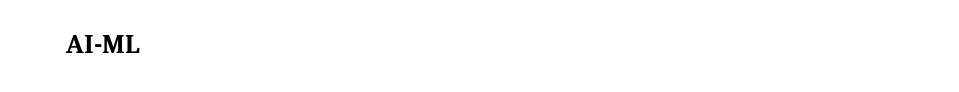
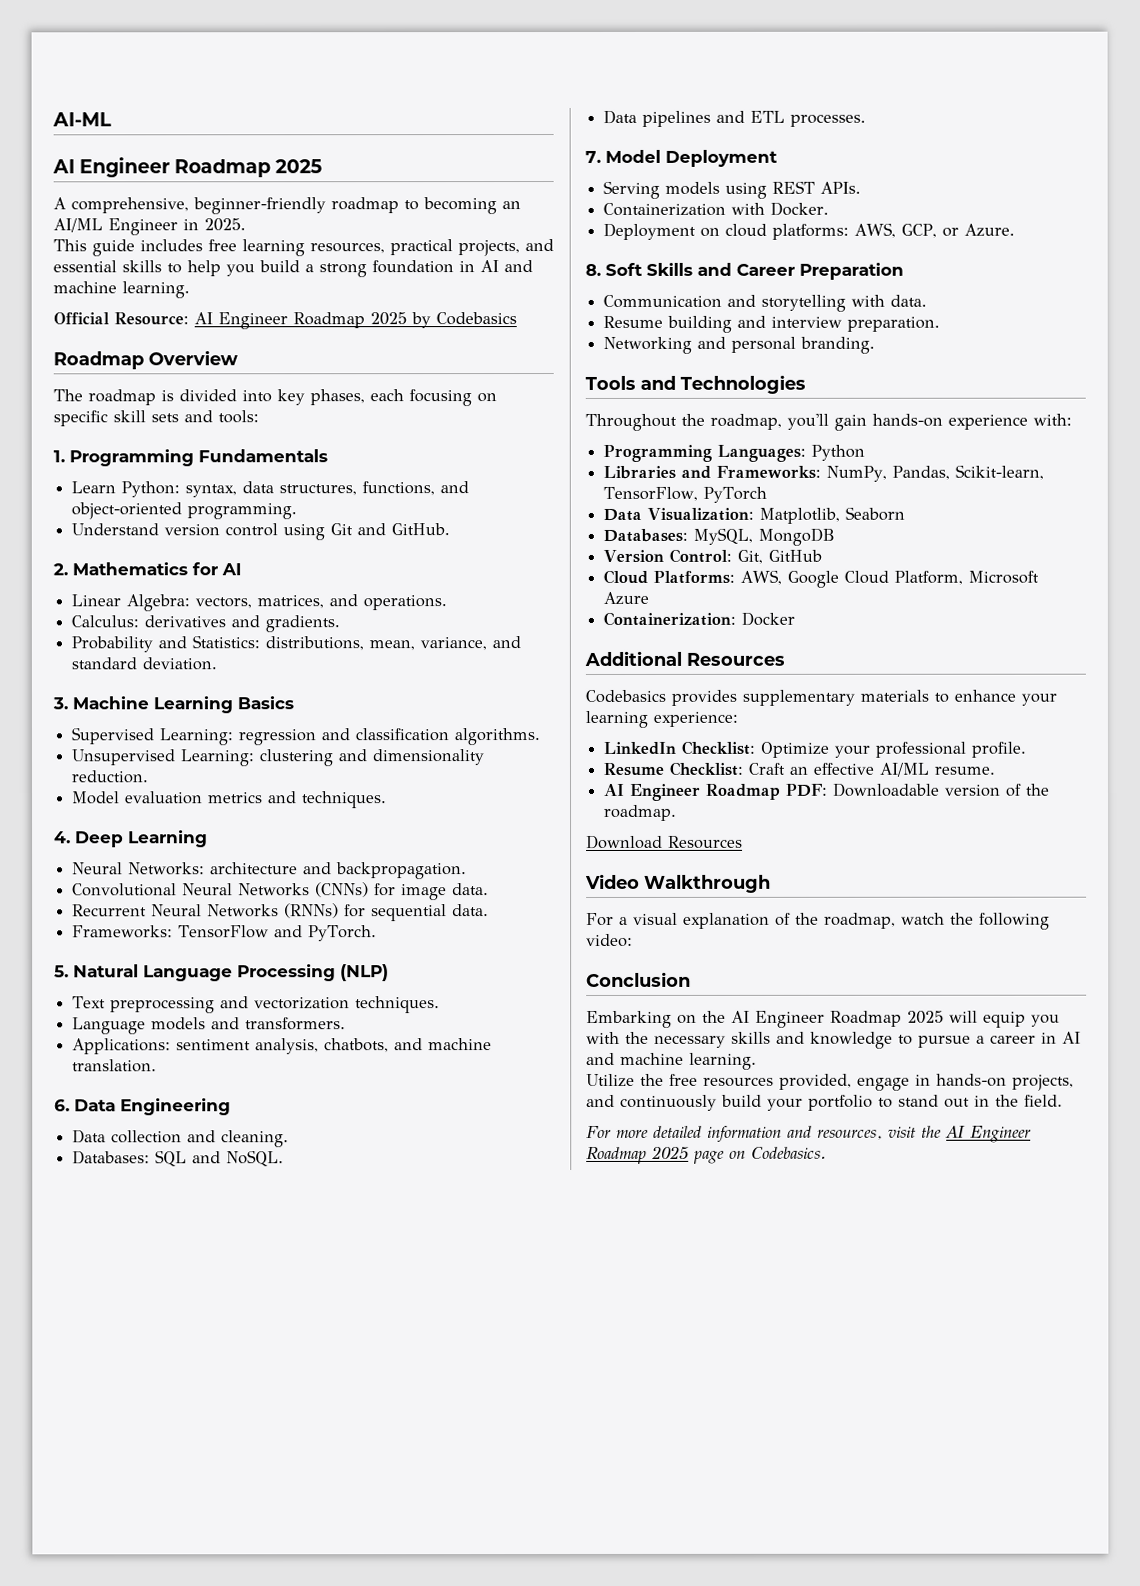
  AI-ML
+ AI Engineer Roadmap 2025
+ A comprehensive, beginner-friendly roadmap to becoming an AI/ML Engineer in 2025.
+ This guide includes free learning resources, practical projects, and essential skills to help you build a strong foundation in AI and machine learning.
+ Official Resource: AI Engineer Roadmap 2025 by Codebasics
+ Roadmap Overview
+ The roadmap is divided into key phases, each focusing on specific skill sets and tools:
+ 1. Programming Fundamentals
+ Learn Python: syntax, data structures, functions, and object-oriented programming.
+ Understand version control using Git and GitHub.
+ 2. Mathematics for AI
+ Linear Algebra: vectors, matrices, and operations.
+ Calculus: derivatives and gradients.
+ Probability and Statistics: distributions, mean, variance, and standard deviation.
+ 3. Machine Learning Basics
+ Supervised Learning: regression and classification algorithms.
+ Unsupervised Learning: clustering and dimensionality reduction.
+ Model evaluation metrics and techniques.
+ 4. Deep Learning
+ Neural Networks: architecture and backpropagation.
+ Convolutional Neural Networks (CNNs) for image data.
+ Recurrent Neural Networks (RNNs) for sequential data.
+ Frameworks: TensorFlow and PyTorch.
+ 5. Natural Language Processing (NLP)
+ Text preprocessing and vectorization techniques.
+ Language models and transformers.
+ Applications: sentiment analysis, chatbots, and machine translation.
+ 6. Data Engineering
+ Data collection and cleaning.
+ Databases: SQL and NoSQL.
+ Data pipelines and ETL processes.
+ 7. Model Deployment
+ Serving models using REST APIs.
+ Containerization with Docker.
+ Deployment on cloud platforms: AWS, GCP, or Azure.
+ 8. Soft Skills and Career Preparation
+ Communication and storytelling with data.
+ Resume building and interview preparation.
+ Networking and personal branding.
+ Tools and Technologies
+ Throughout the roadmap, you'll gain hands-on experience with:
+ Programming Languages: Python
+ Libraries and Frameworks: NumPy, Pandas, Scikit-learn, TensorFlow, PyTorch
+ Data Visualization: Matplotlib, Seaborn
+ Databases: MySQL, MongoDB
+ Version Control: Git, GitHub
+ Cloud Platforms: AWS, Google Cloud Platform, Microsoft Azure
+ Containerization: Docker
+ Additional Resources
+ Codebasics provides supplementary materials to enhance your learning experience:
+ LinkedIn Checklist: Optimize your professional profile.
+ Resume Checklist: Craft an effective AI/ML resume.
+ AI Engineer Roadmap PDF: Downloadable version of the roadmap.
+ Download Resources
+ Video Walkthrough
+ For a visual explanation of the roadmap, watch the following video:
+ Conclusion
+ Embarking on the AI Engineer Roadmap 2025 will equip you with the necessary skills and knowledge to pursue a career in AI and machine learning.
+ Utilize the free resources provided, engage in hands-on projects, and continuously build your portfolio to stand out in the field.
+ For more detailed information and resources, visit the AI Engineer Roadmap 2025 page on Codebasics.

